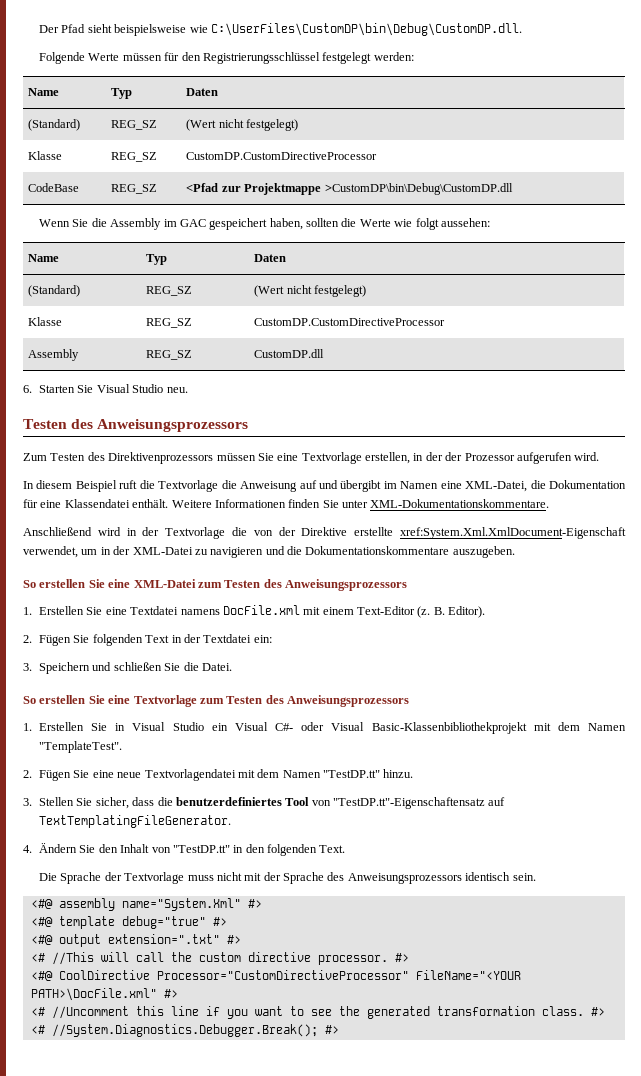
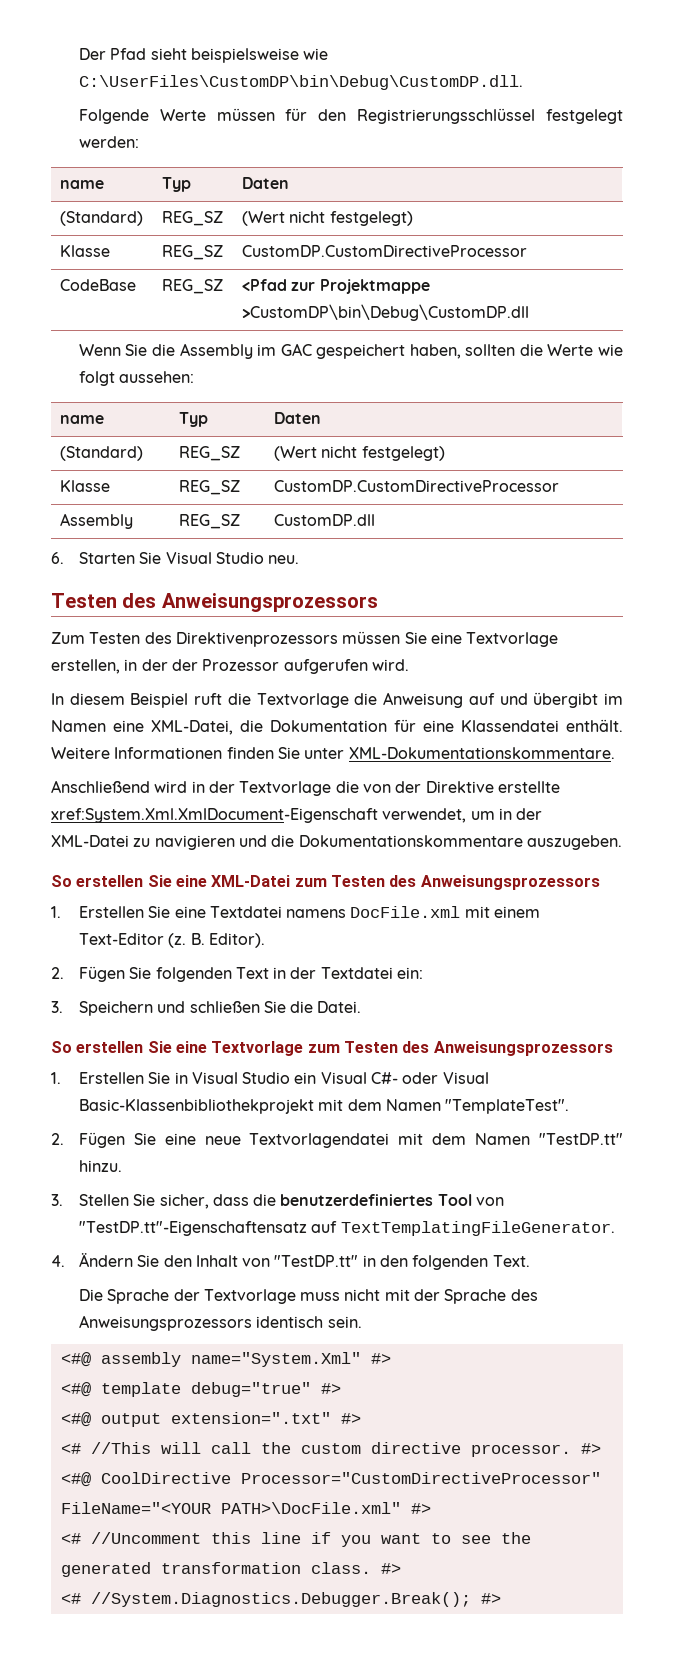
  Folgende Werte müssen für den Registrierungsschlüssel festgelegt werden:
- Name | Typ | Daten
+ name | Typ | Daten
  Wenn Sie die Assembly im GAC gespeichert haben, sollten die Werte wie folgt aussehen:
- Name | Typ | Daten
+ name | Typ | Daten

